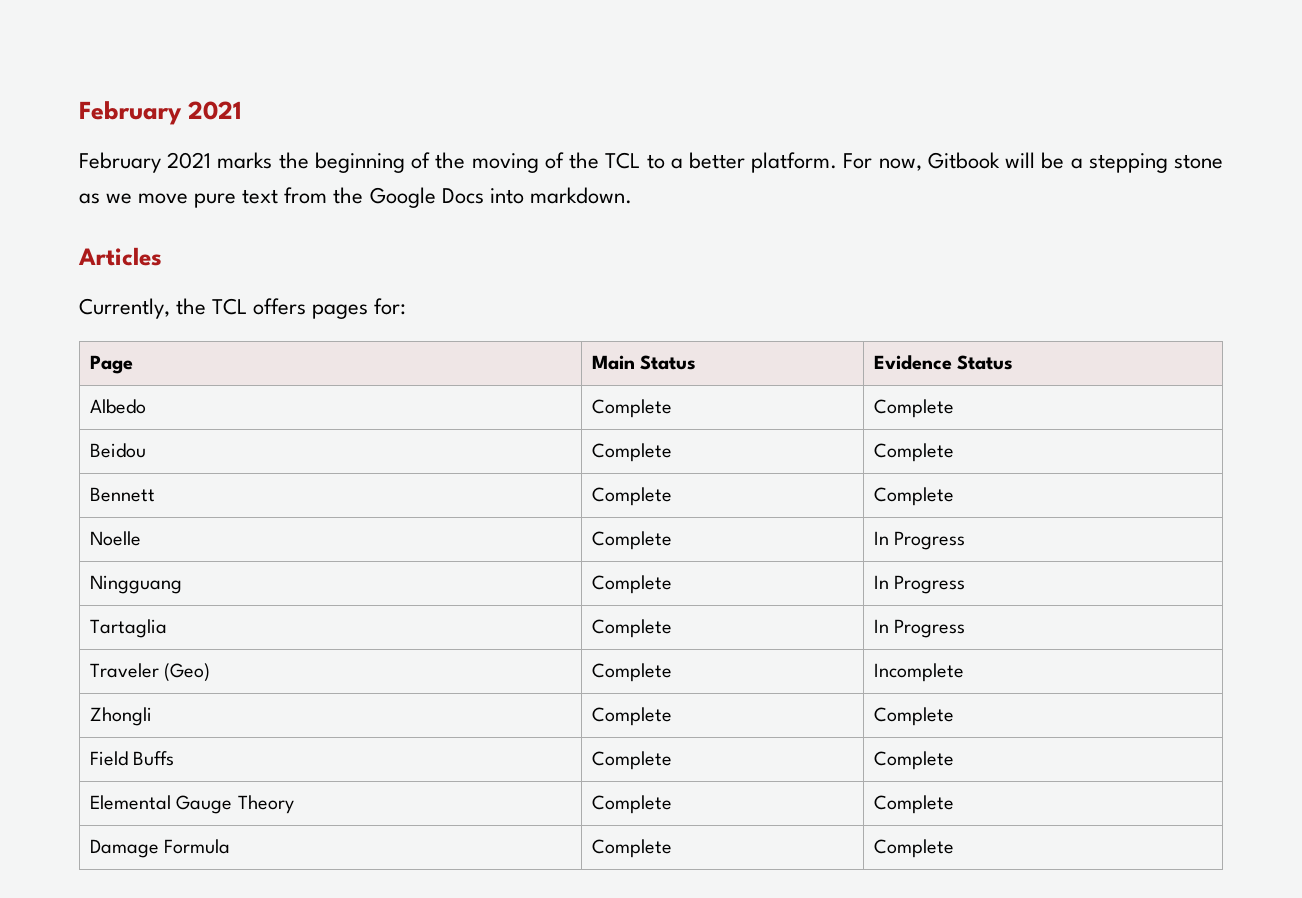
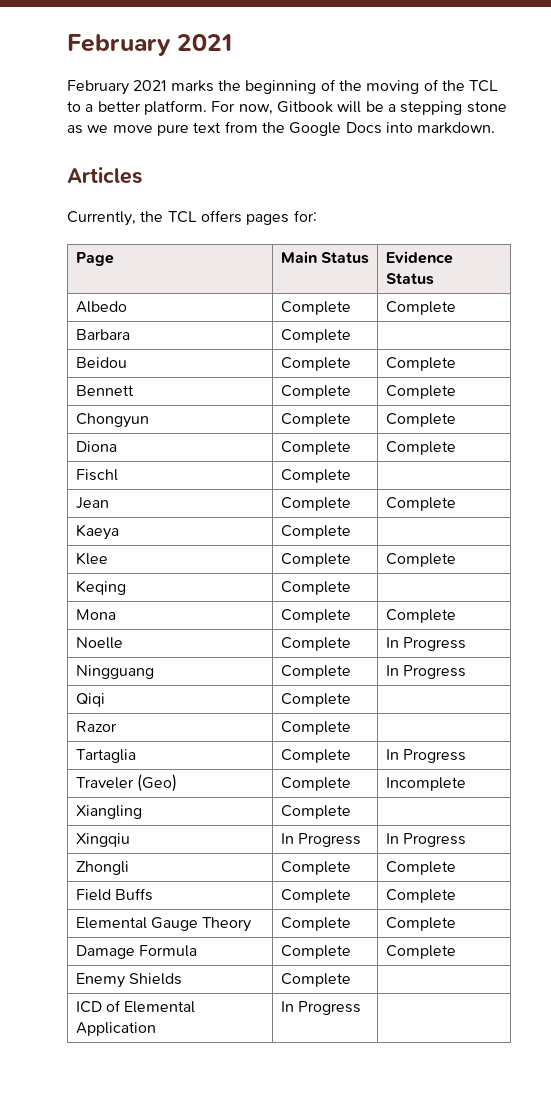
+ Barbara | Complete |
+ Chongyun | Complete | Complete
+ Diona | Complete | Complete
+ Fischl | Complete |
+ Jean | Complete | Complete
+ Kaeya | Complete |
+ Klee | Complete | Complete
+ Keqing | Complete |
+ Mona | Complete | Complete
+ Qiqi | Complete |
+ Razor | Complete |
+ Xiangling | Complete |
+ Xingqiu | In Progress | In Progress
+ Enemy Shields | Complete |
+ ICD of Elemental Application | In Progress |

